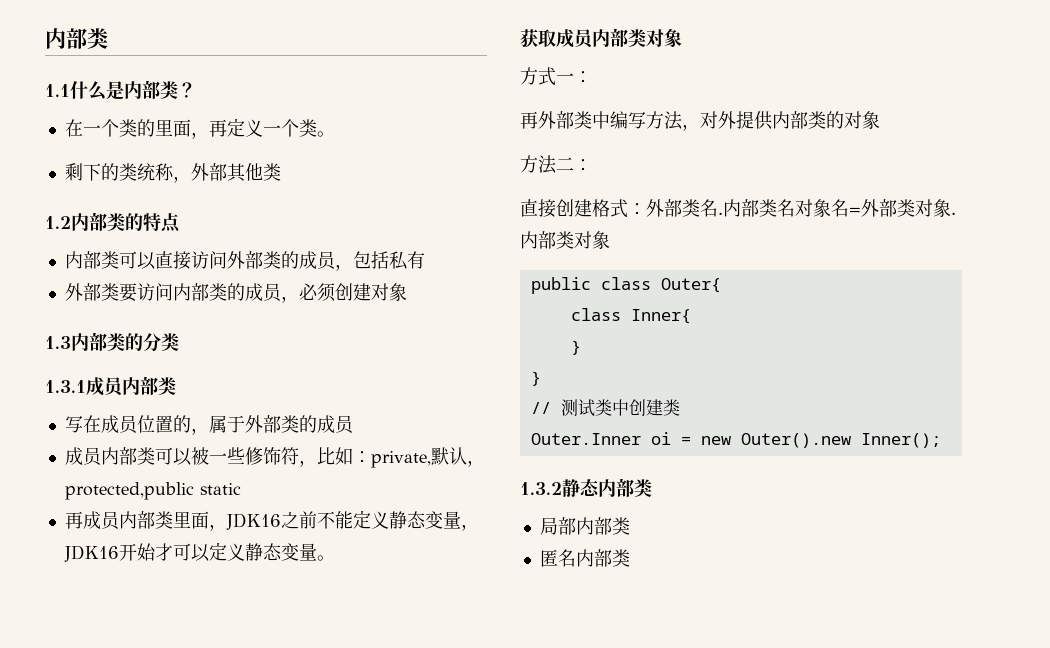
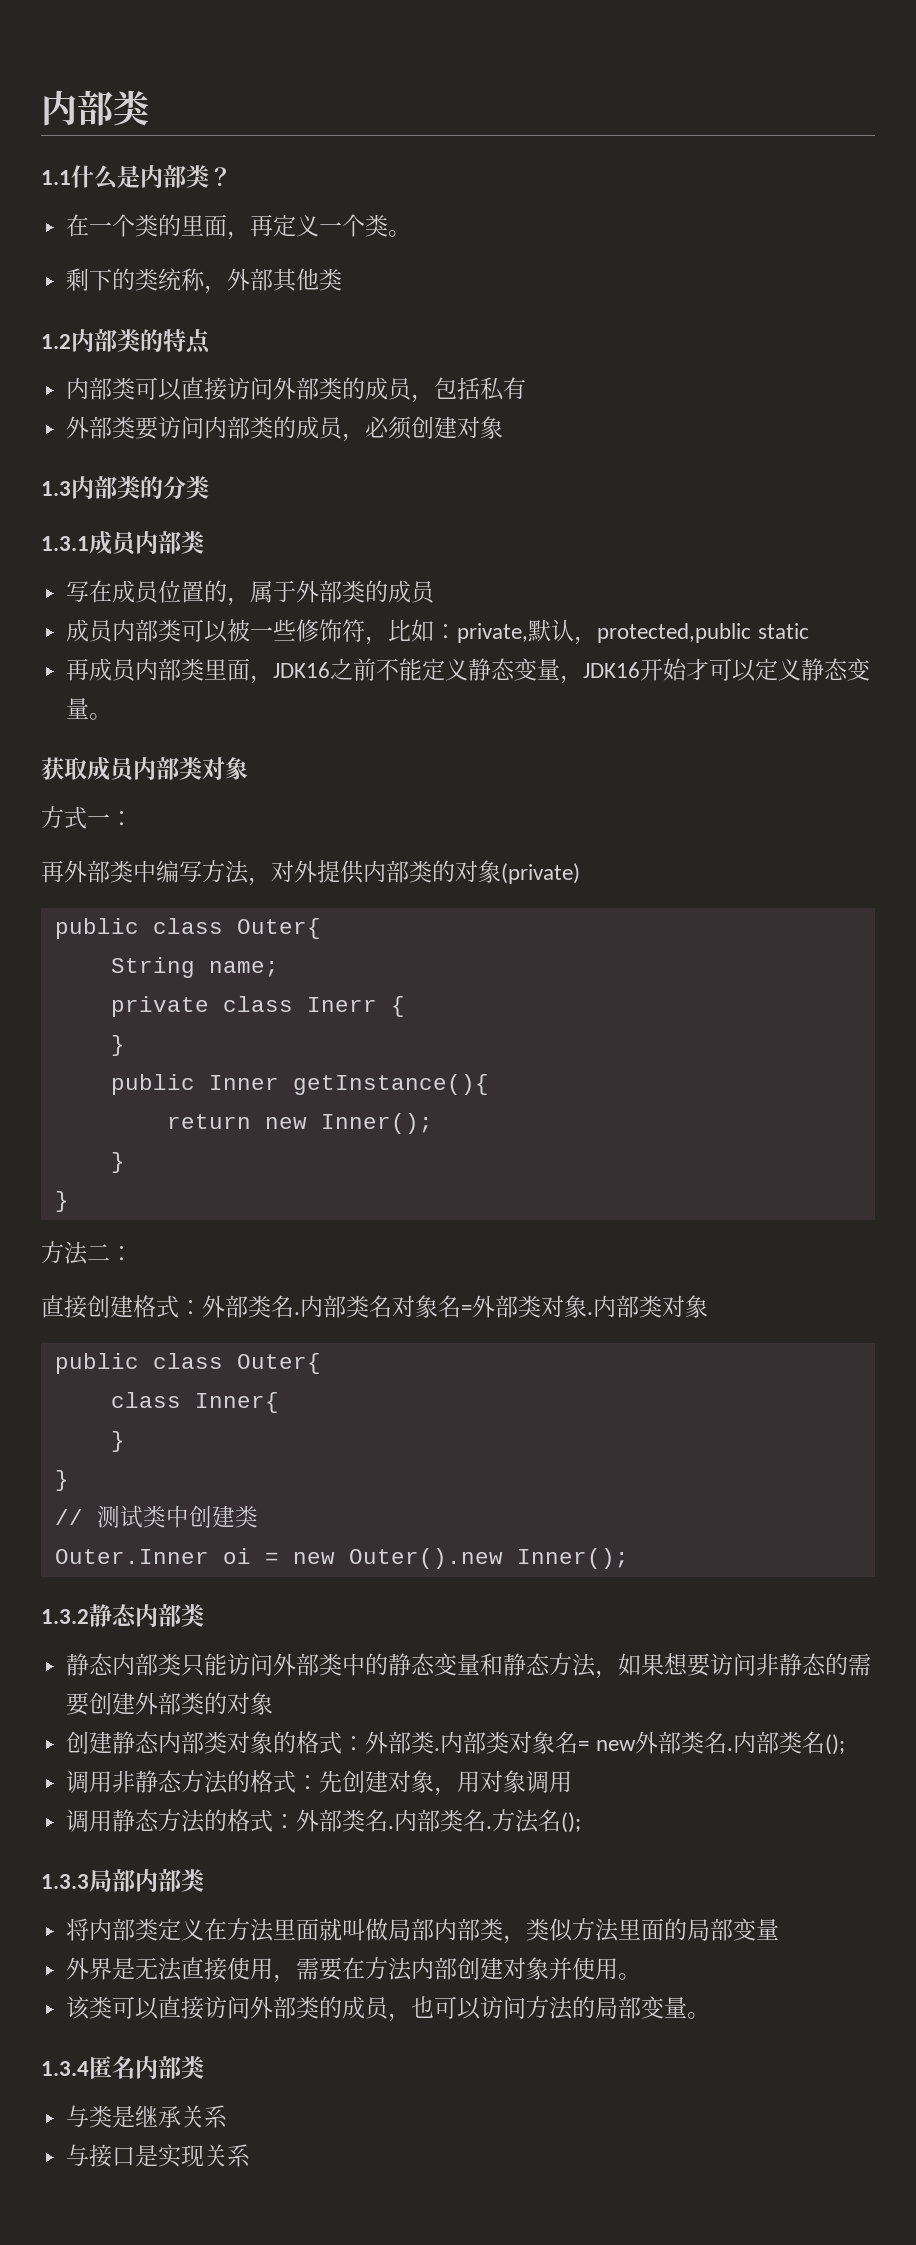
- 再外部类中编写方法，对外提供内部类的对象
+ 再外部类中编写方法，对外提供内部类的对象(private)
+ public class Outer{
+ String name;
+ private class Inerr {
+ }
+ public Inner getInstance(){
+ return new Inner();
+ }
+ }
- 局部内部类
- 匿名内部类
+ 静态内部类只能访问外部类中的静态变量和静态方法，如果想要访问非静态的需要创建外部类的对象
+ 创建静态内部类对象的格式：外部类.内部类对象名= new外部类名.内部类名();
+ 调用非静态方法的格式：先创建对象，用对象调用
+ 调用静态方法的格式：外部类名.内部类名.方法名();
+ 1.3.3局部内部类
+ 将内部类定义在方法里面就叫做局部内部类，类似方法里面的局部变量
+ 外界是无法直接使用，需要在方法内部创建对象并使用。
+ 该类可以直接访问外部类的成员，也可以访问方法的局部变量。
+ 1.3.4匿名内部类
+ 与类是继承关系
+ 与接口是实现关系

